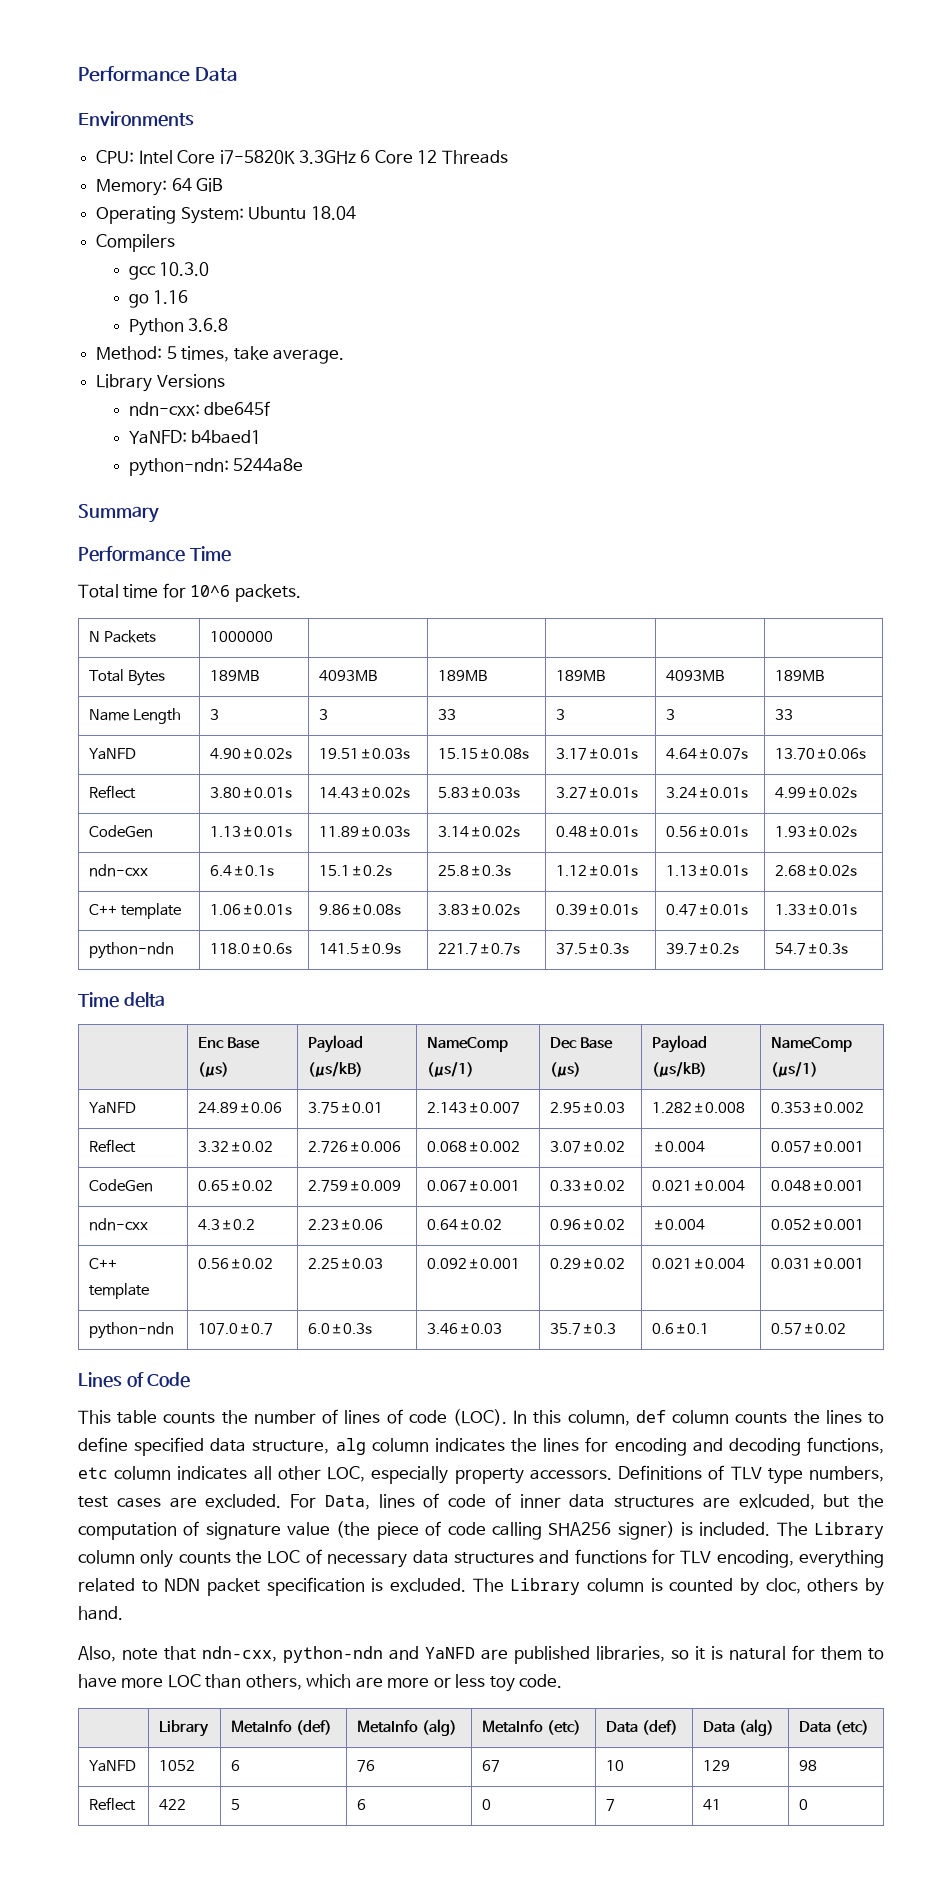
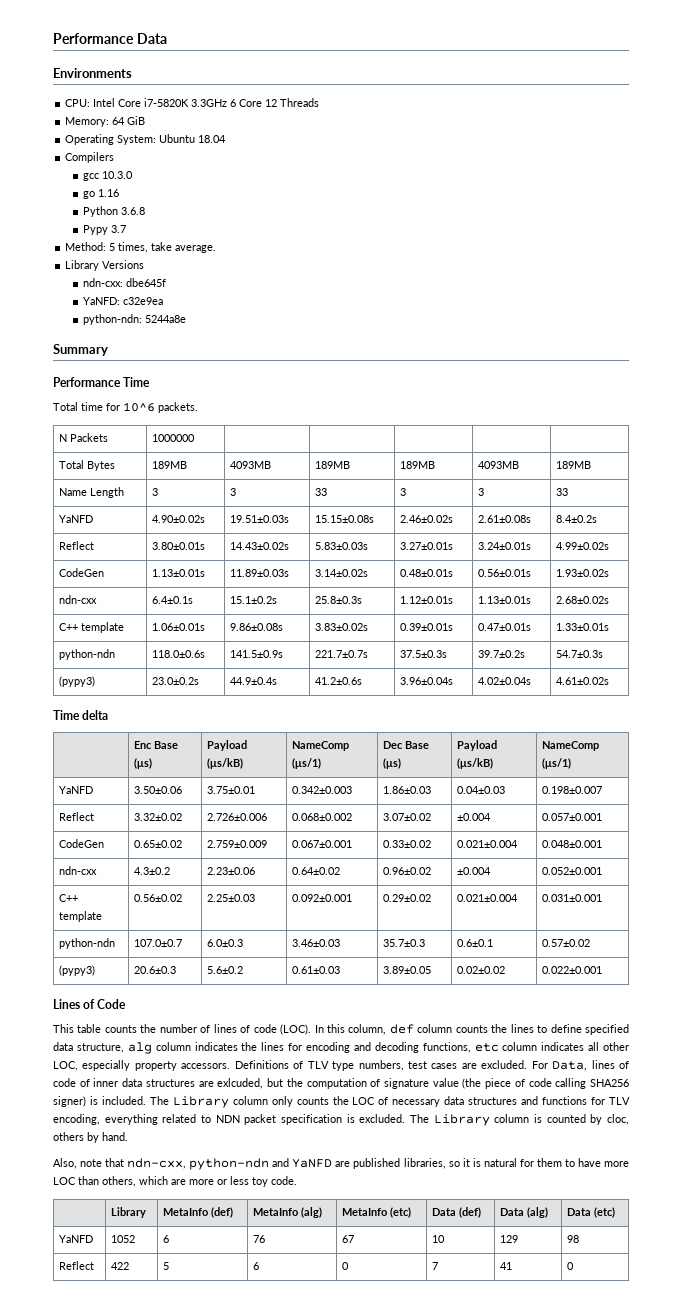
+ Pypy 3.7
- YaNFD: b4baed1
+ YaNFD: c32e9ea
- YaNFD | 4.90±0.02s | 19.51±0.03s | 15.15±0.08s | 3.17±0.01s | 4.64±0.07s | 13.70±0.06s
+ YaNFD | 4.90±0.02s | 19.51±0.03s | 15.15±0.08s | 2.46±0.02s | 2.61±0.08s | 8.4±0.2s
+ (pypy3) | 23.0±0.2s | 44.9±0.4s | 41.2±0.6s | 3.96±0.04s | 4.02±0.04s | 4.61±0.02s
- YaNFD | 24.89±0.06 | 3.75±0.01 | 2.143±0.007 | 2.95±0.03 | 1.282±0.008 | 0.353±0.002
+ YaNFD | 3.50±0.06 | 3.75±0.01 | 0.342±0.003 | 1.86±0.03 | 0.04±0.03 | 0.198±0.007
- python-ndn | 107.0±0.7 | 6.0±0.3s | 3.46±0.03 | 35.7±0.3 | 0.6±0.1 | 0.57±0.02
+ python-ndn | 107.0±0.7 | 6.0±0.3 | 3.46±0.03 | 35.7±0.3 | 0.6±0.1 | 0.57±0.02
+ (pypy3) | 20.6±0.3 | 5.6±0.2 | 0.61±0.03 | 3.89±0.05 | 0.02±0.02 | 0.022±0.001

